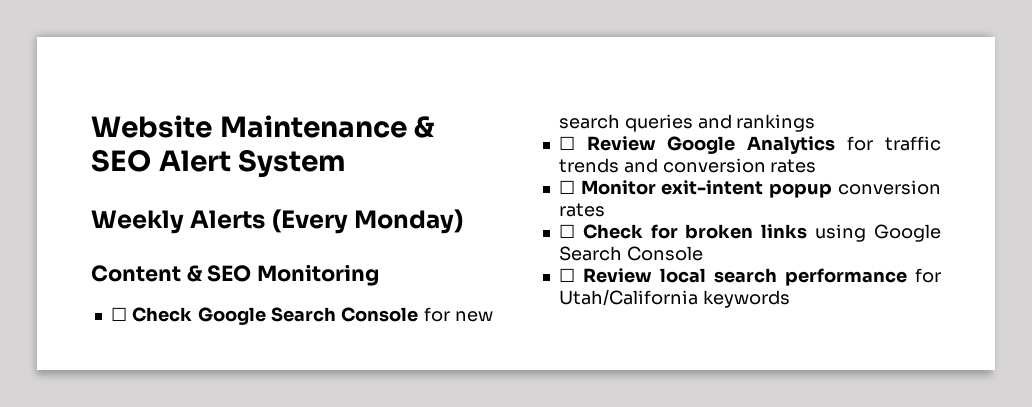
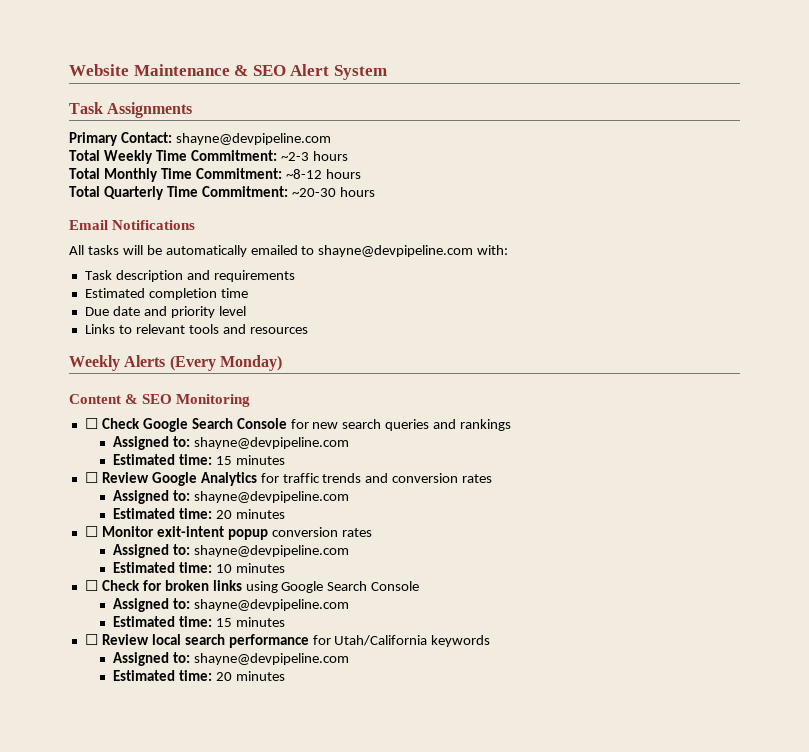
+ Task Assignments
+ Primary Contact: shayne@devpipeline.com
+ Total Weekly Time Commitment: ~2-3 hours
+ Total Monthly Time Commitment: ~8-12 hours
+ Total Quarterly Time Commitment: ~20-30 hours
+ Email Notifications
+ All tasks will be automatically emailed to shayne@devpipeline.com with:
+ Task description and requirements
+ Estimated completion time
+ Due date and priority level
+ Links to relevant tools and resources
  ☐ Check Google Search Console for new search queries and rankings
+ Assigned to: shayne@devpipeline.com
+ Estimated time: 15 minutes
  ☐ Review Google Analytics for traffic trends and conversion rates
+ Assigned to: shayne@devpipeline.com
+ Estimated time: 20 minutes
  ☐ Monitor exit-intent popup conversion rates
+ Assigned to: shayne@devpipeline.com
+ Estimated time: 10 minutes
  ☐ Check for broken links using Google Search Console
+ Assigned to: shayne@devpipeline.com
+ Estimated time: 15 minutes
  ☐ Review local search performance for Utah/California keywords
+ Assigned to: shayne@devpipeline.com
+ Estimated time: 20 minutes

